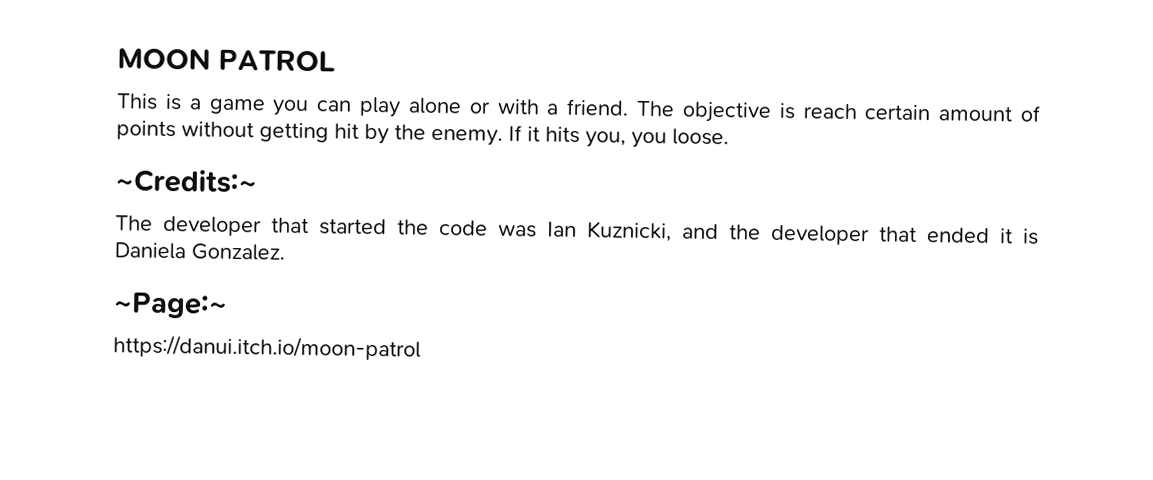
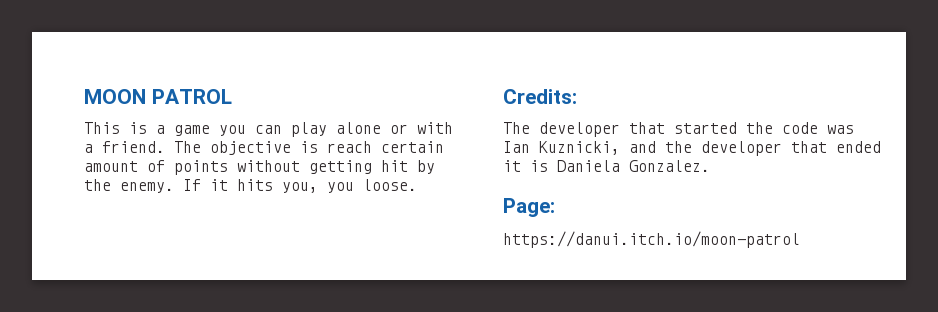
- ~Credits:~
+ Credits:
- ~Page:~
+ Page:

